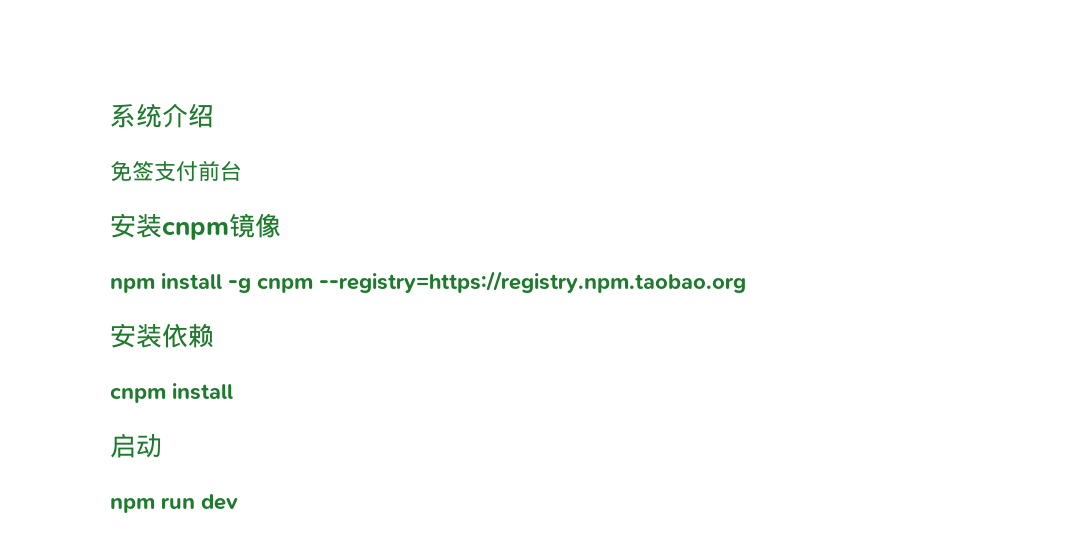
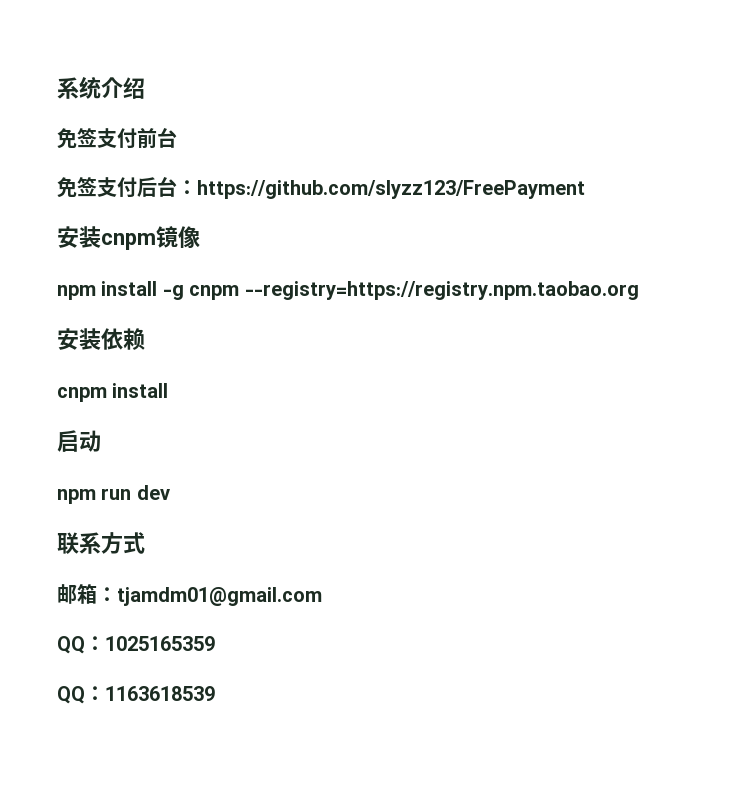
+ 免签支付后台：https://github.com/slyzz123/FreePayment
+ 联系方式
+ 邮箱：tjamdm01@gmail.com
+ QQ：1025165359
+ QQ：1163618539

